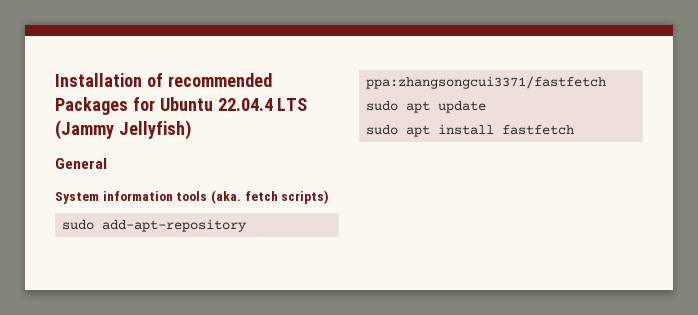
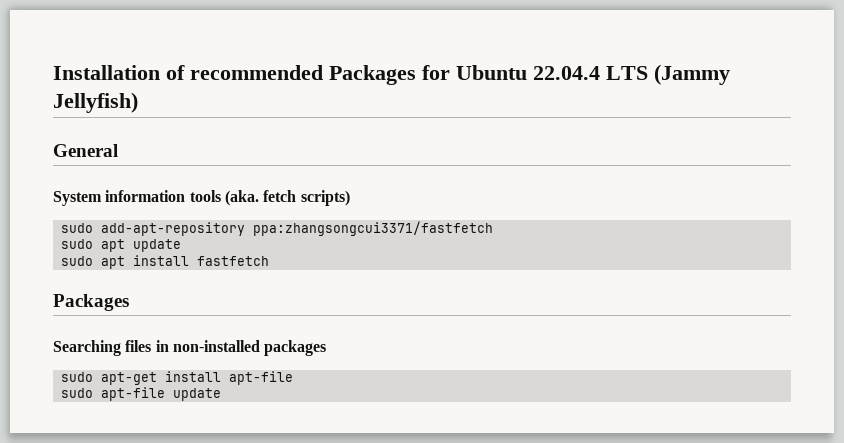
  sudo apt install fastfetch
+ Packages
+ Searching files in non-installed packages
+ sudo apt-get install apt-file
+ sudo apt-file update

